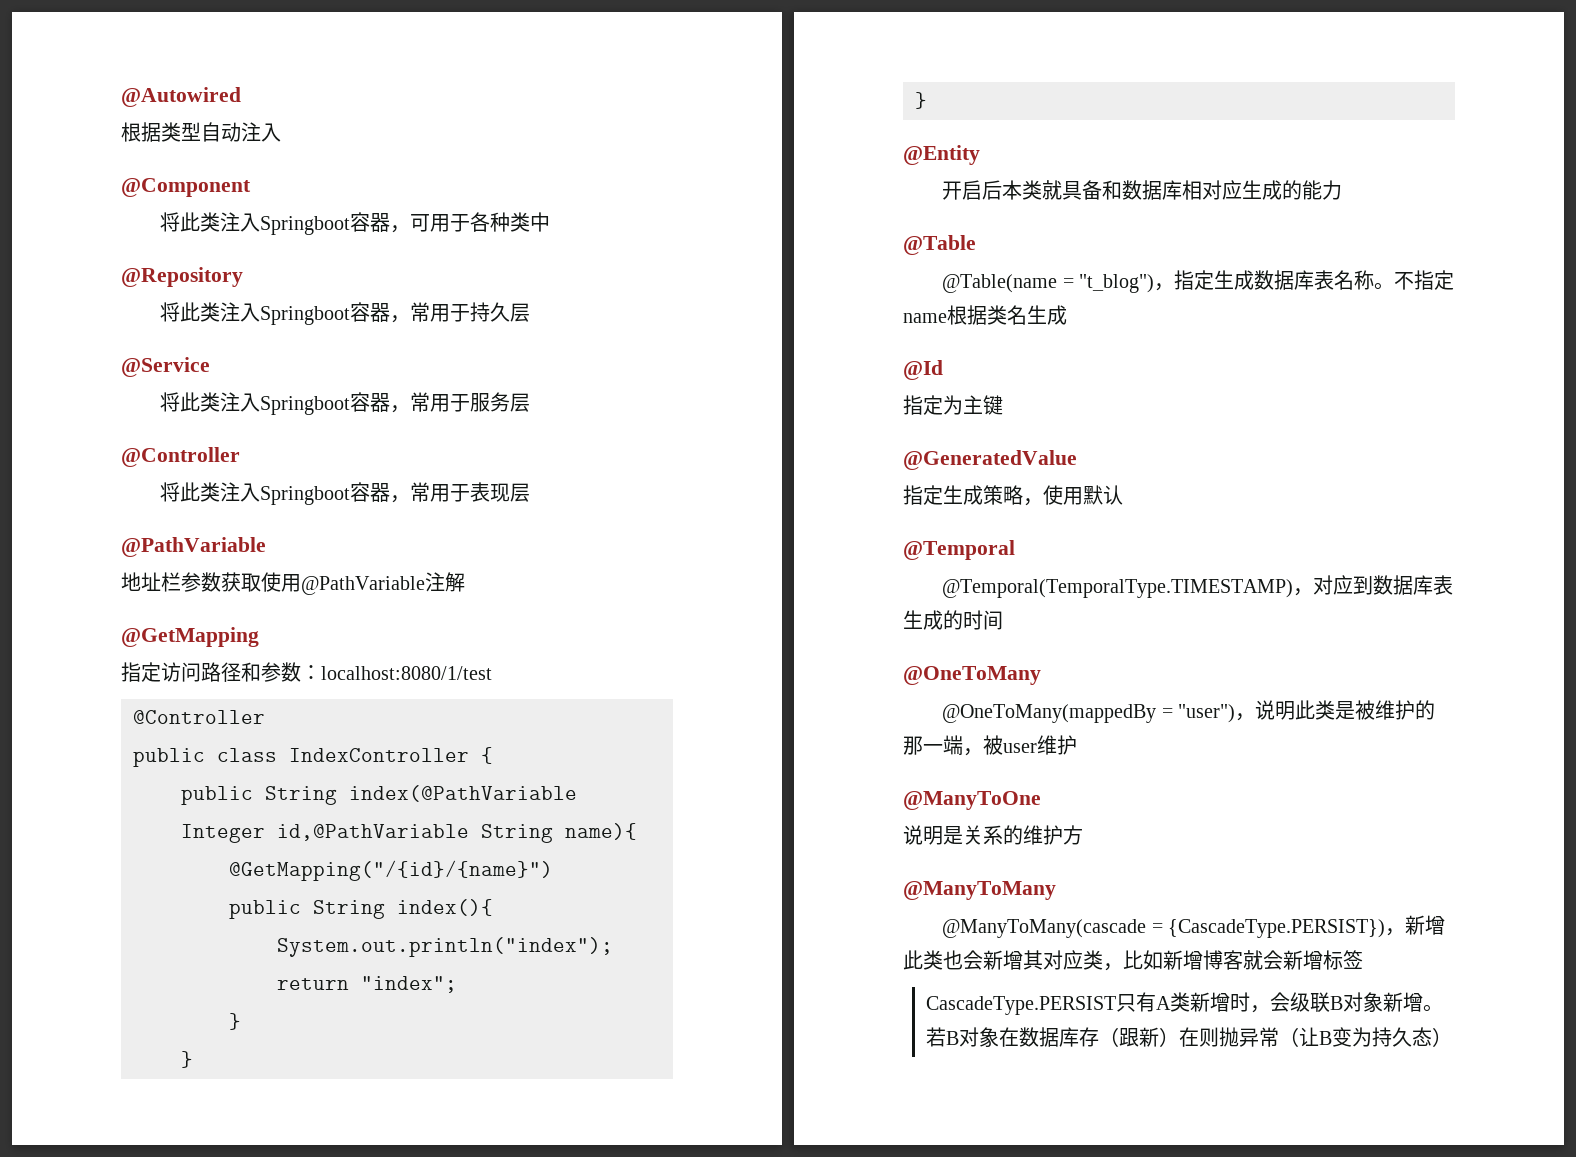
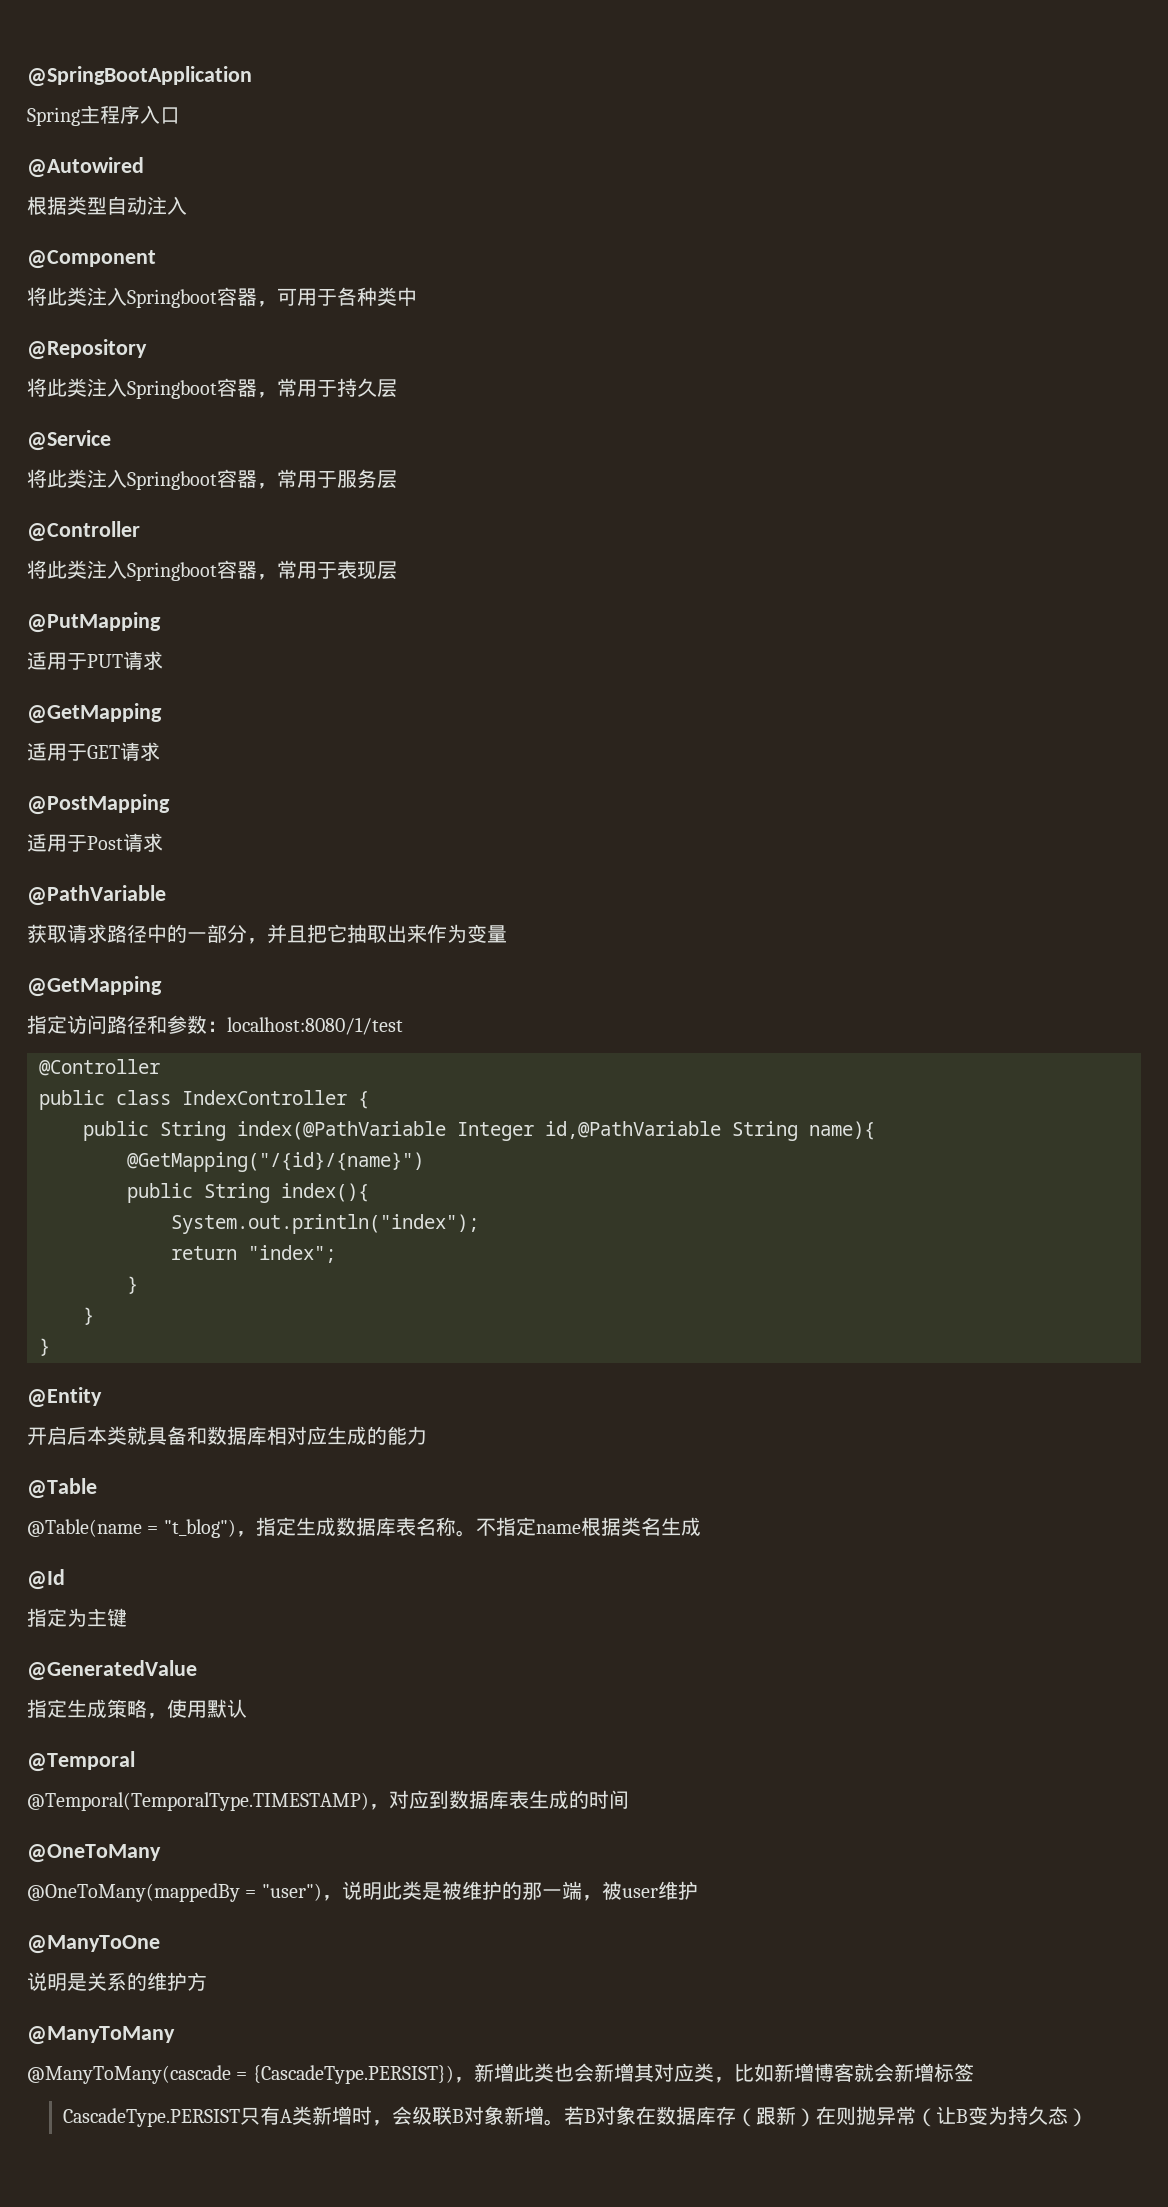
+ @SpringBootApplication
+ Spring主程序入口
  将此类注入Springboot容器，常用于表现层
+ @PutMapping
+ 适用于PUT请求
+ @GetMapping
+ 适用于GET请求
+ @PostMapping
+ 适用于Post请求
  @PathVariable
- 地址栏参数获取使用@PathVariable注解
+ 获取请求路径中的一部分，并且把它抽取出来作为变量

